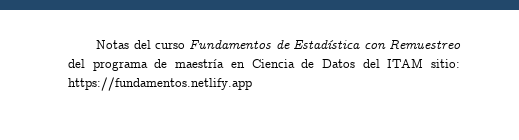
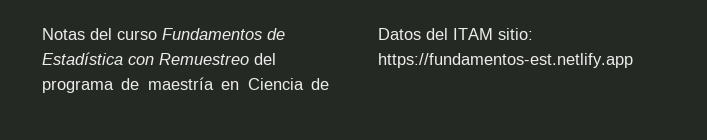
- Notas del curso Fundamentos de Estadística con Remuestreo del programa de maestría en Ciencia de Datos del ITAM sitio: https://fundamentos.netlify.app
+ Notas del curso Fundamentos de Estadística con Remuestreo del programa de maestría en Ciencia de Datos del ITAM sitio: https://fundamentos-est.netlify.app

